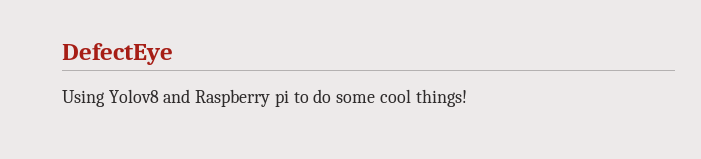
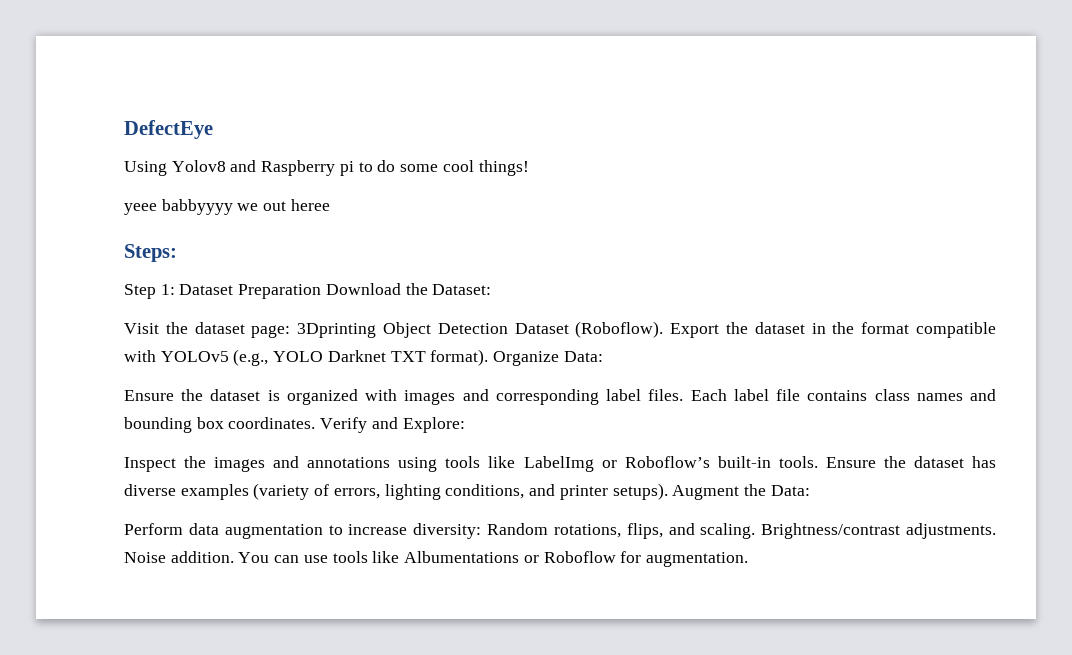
+ yeee babbyyyy we out heree
+ Steps:
+ Step 1: Dataset Preparation Download the Dataset:
+ Visit the dataset page: 3Dprinting Object Detection Dataset (Roboflow). Export the dataset in the format compatible with YOLOv5 (e.g., YOLO Darknet TXT format). Organize Data:
+ Ensure the dataset is organized with images and corresponding label files. Each label file contains class names and bounding box coordinates. Verify and Explore:
+ Inspect the images and annotations using tools like LabelImg or Roboflow’s built-in tools. Ensure the dataset has diverse examples (variety of errors, lighting conditions, and printer setups). Augment the Data:
+ Perform data augmentation to increase diversity: Random rotations, flips, and scaling. Brightness/contrast adjustments. Noise addition. You can use tools like Albumentations or Roboflow for augmentation.

